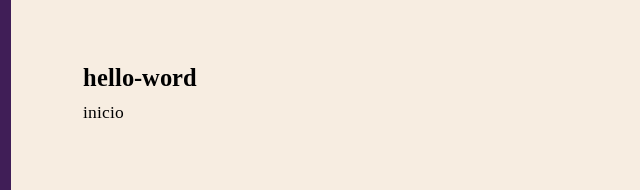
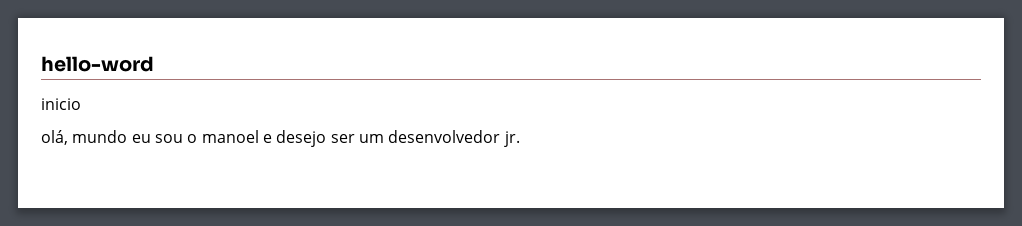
+ olá, mundo eu sou o manoel e desejo ser um desenvolvedor jr.

